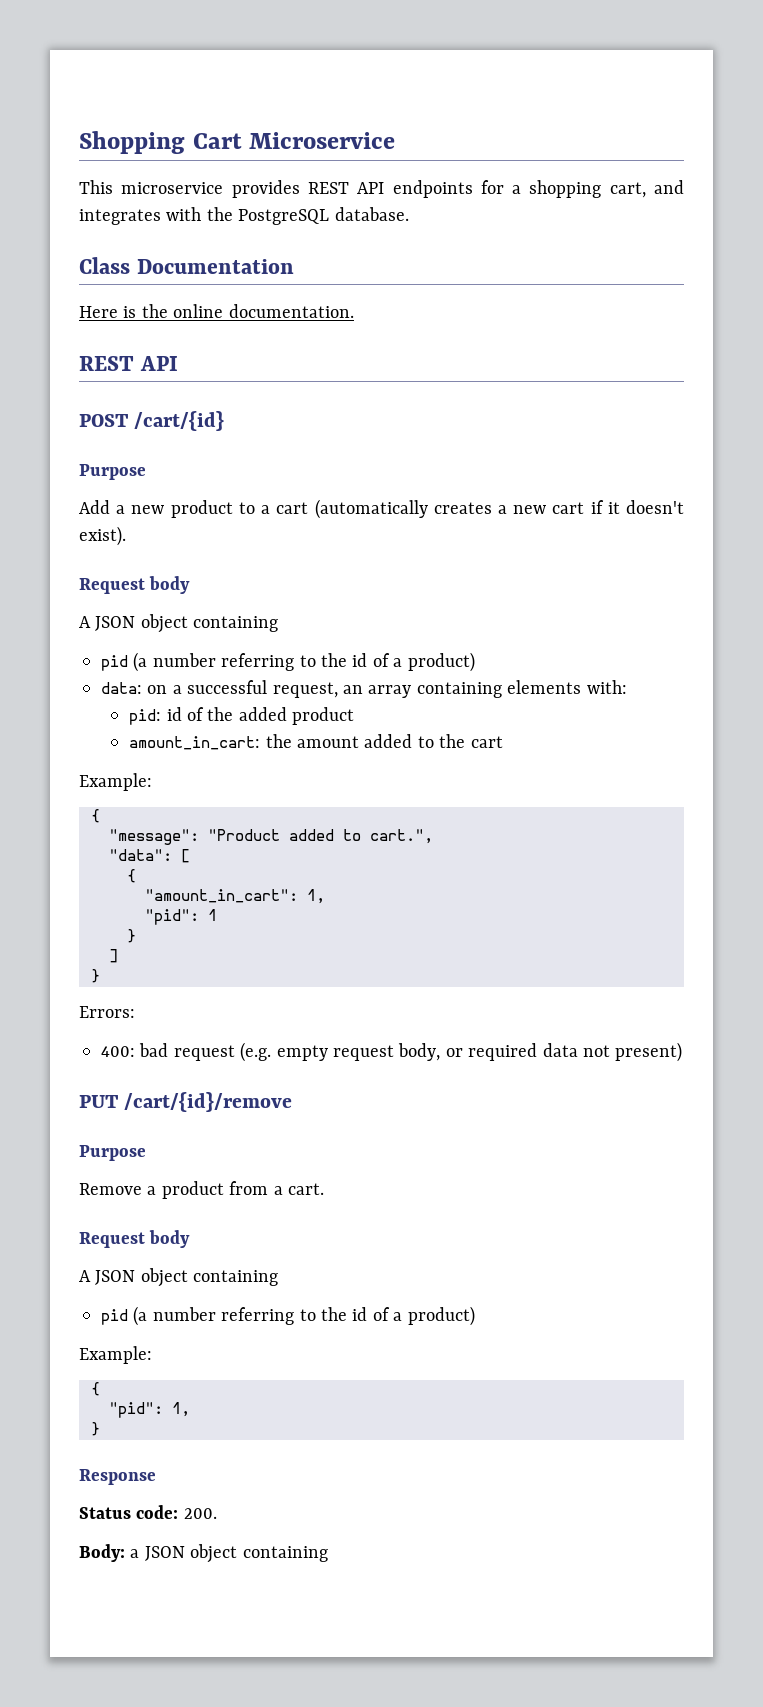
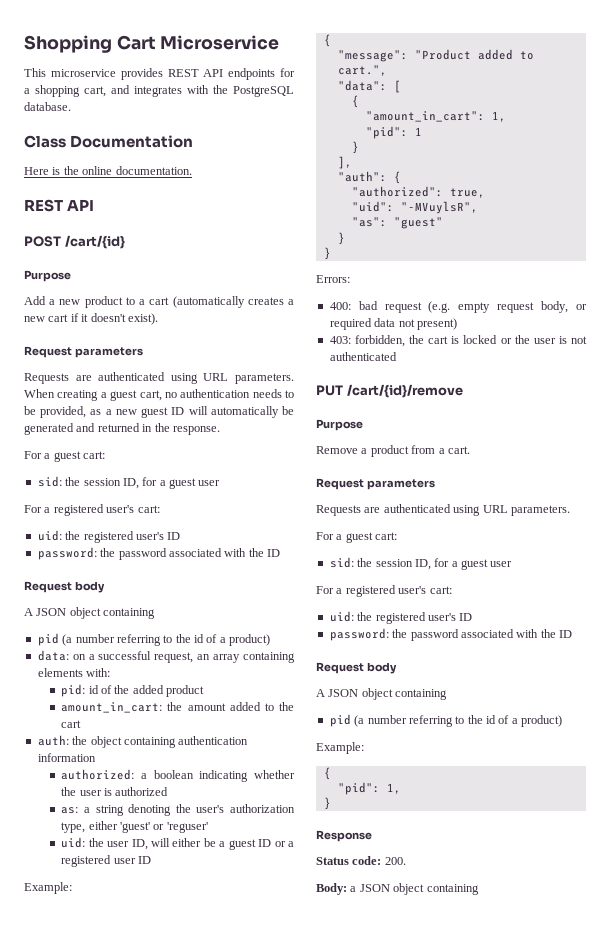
  Add a new product to a cart (automatically creates a new cart if it doesn't exist).
+ Request parameters
+ Requests are authenticated using URL parameters. When creating a guest cart, no authentication needs to be provided, as a new guest ID will automatically be generated and returned in the response.
+ For a guest cart:
+ sid: the session ID, for a guest user
+ For a registered user's cart:
+ uid: the registered user's ID
+ password: the password associated with the ID
+ auth: the object containing authentication information
+ authorized: a boolean indicating whether the user is authorized
+ as: a string denoting the user's authorization type, either 'guest' or 'reguser'
+ uid: the user ID, will either be a guest ID or a registered user ID
- ]
+ ],
+ "auth": {
+ "authorized": true,
+ "uid": "-MVuylsR",
+ "as": "guest"
+ }
+ 403: forbidden, the cart is locked or the user is not authenticated
  Remove a product from a cart.
+ Request parameters
+ Requests are authenticated using URL parameters.
+ For a guest cart:
+ sid: the session ID, for a guest user
+ For a registered user's cart:
+ uid: the registered user's ID
+ password: the password associated with the ID

